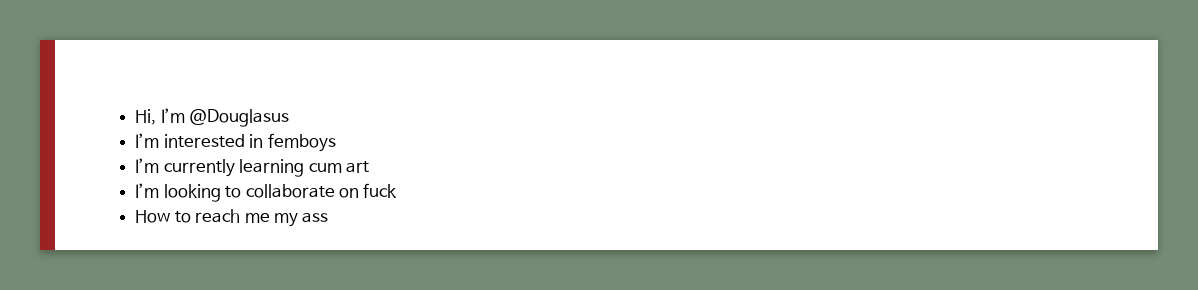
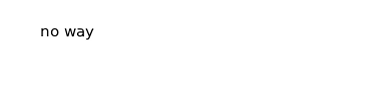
- Hi, I’m @Douglasus
- I’m interested in femboys
- I’m currently learning cum art
- I’m looking to collaborate on fuck
- How to reach me my ass
+ no way

